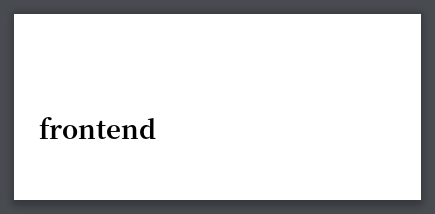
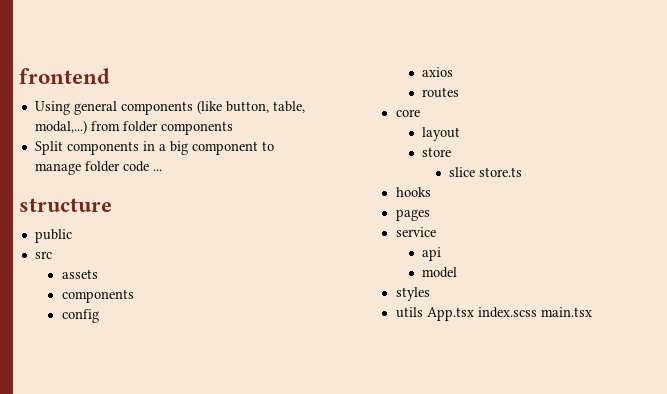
+ Using general components (like button, table, modal,...) from folder components
+ Split components in a big component to manage folder code ...
+ structure
+ public
+ src
+ assets
+ components
+ config
+ axios
+ routes
+ core
+ layout
+ store
+ slice store.ts
+ hooks
+ pages
+ service
+ api
+ model
+ styles
+ utils App.tsx index.scss main.tsx

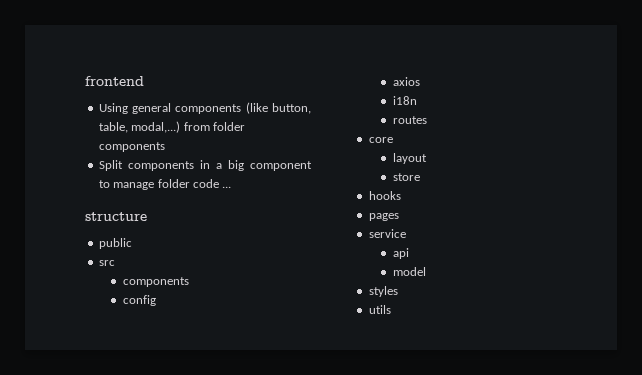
- assets
+ i18n
- slice store.ts
- utils App.tsx index.scss main.tsx
+ utils

